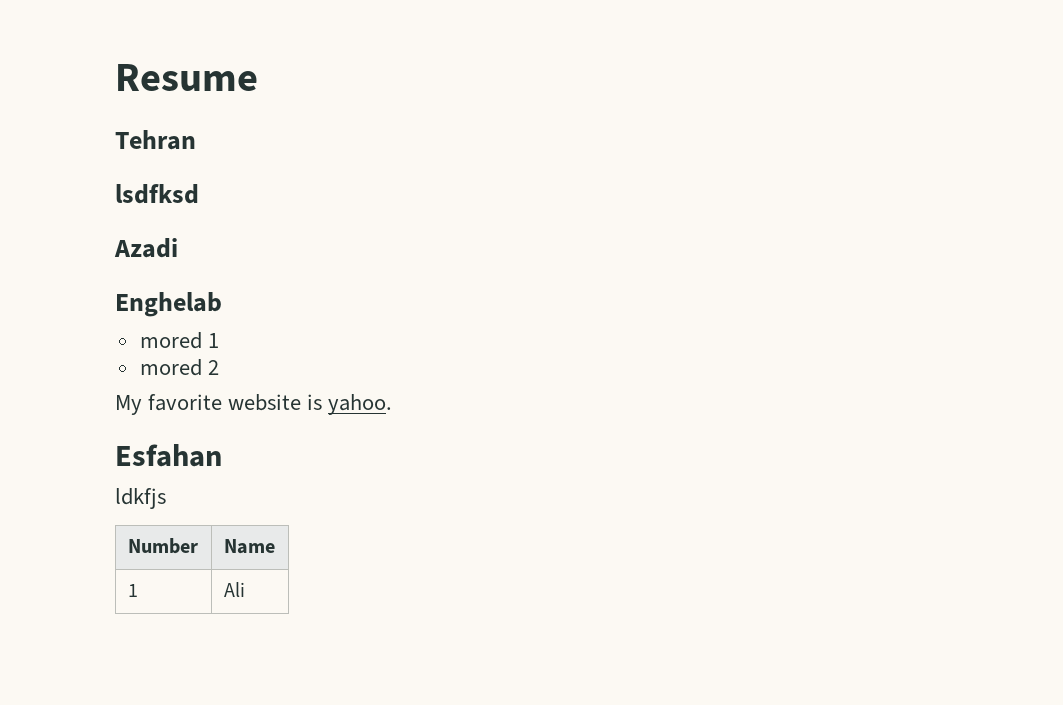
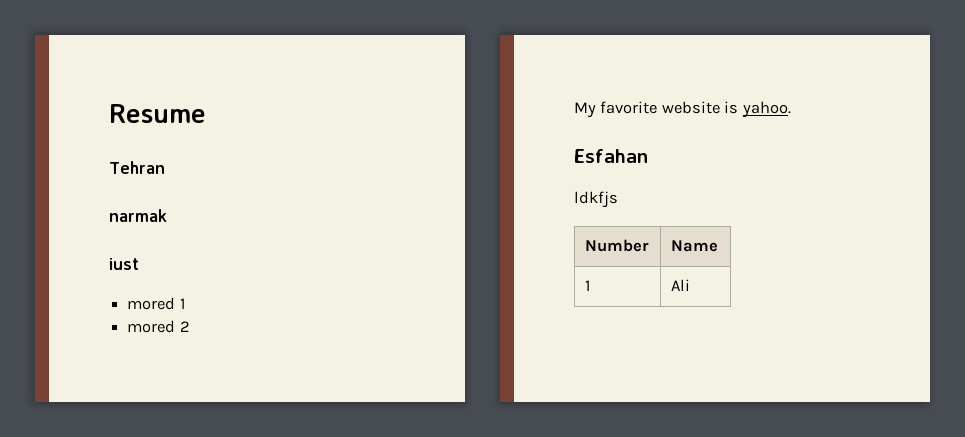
- lsdfksd
- Azadi
- Enghelab
+ narmak
+ iust

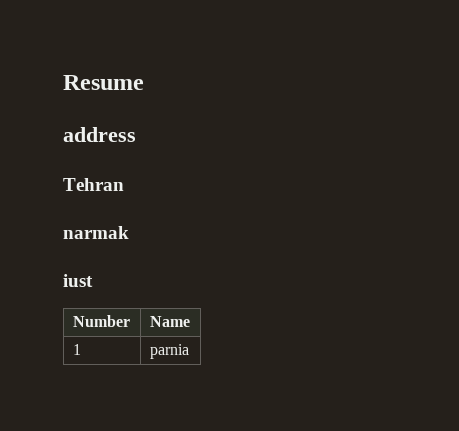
+ address
- mored 1
- mored 2
- My favorite website is yahoo.
- Esfahan
- ldkfjs
- 1 | Ali
+ 1 | parnia

